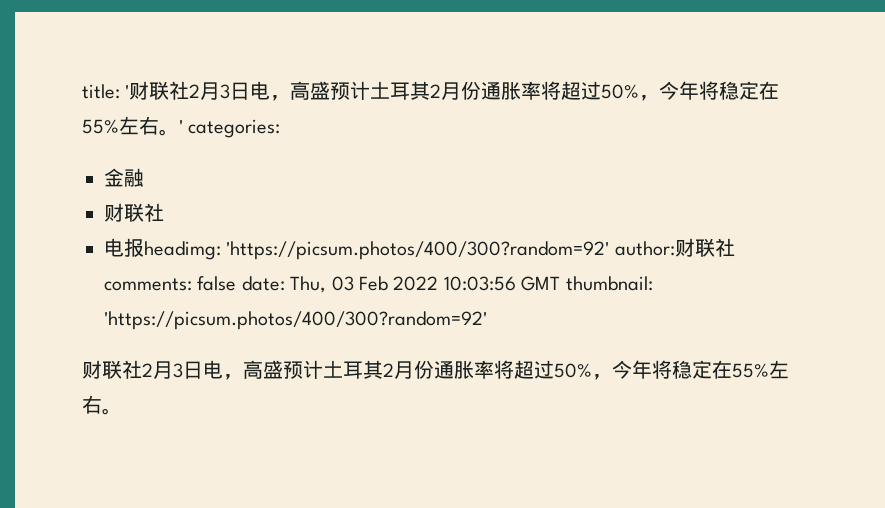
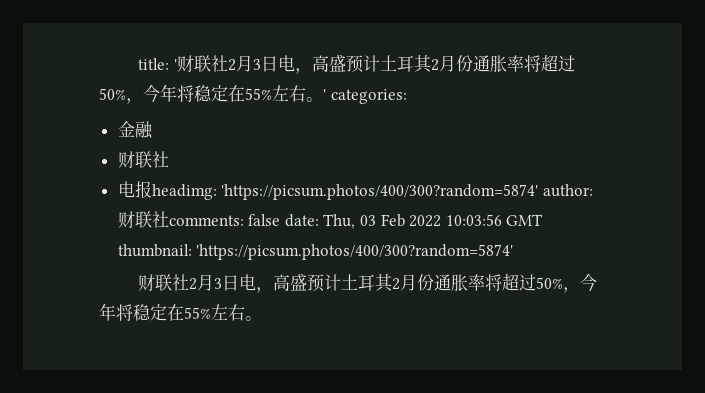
- 电报headimg: 'https://picsum.photos/400/300?random=92' author:财联社comments: false date: Thu, 03 Feb 2022 10:03:56 GMT thumbnail: 'https://picsum.photos/400/300?random=92'
+ 电报headimg: 'https://picsum.photos/400/300?random=5874' author:财联社comments: false date: Thu, 03 Feb 2022 10:03:56 GMT thumbnail: 'https://picsum.photos/400/300?random=5874'

